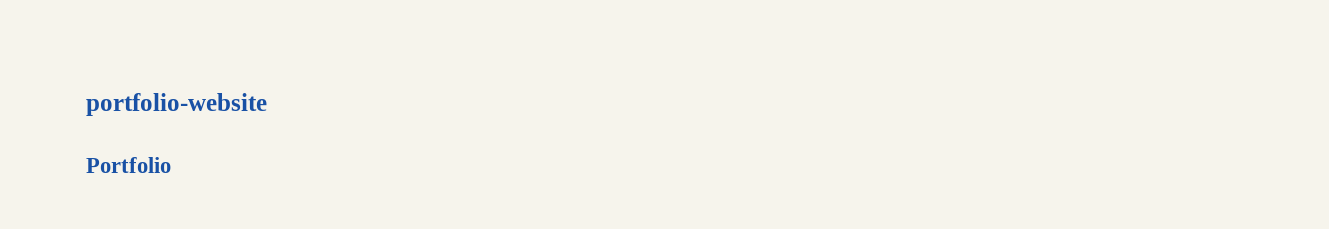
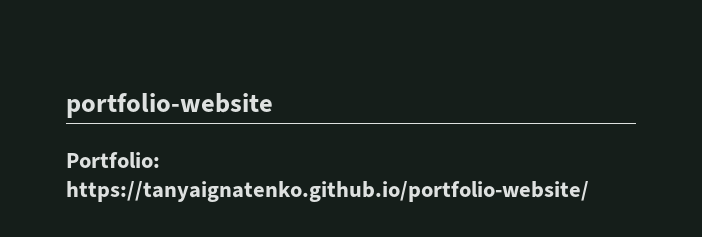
- Portfolio
+ Portfolio: https://tanyaignatenko.github.io/portfolio-website/

